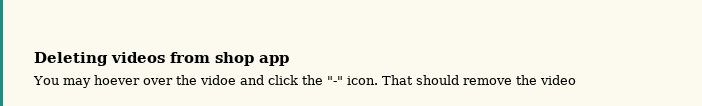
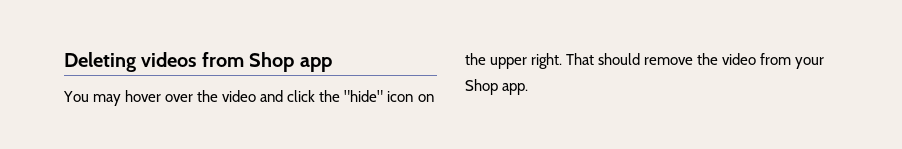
- Deleting videos from shop app
+ Deleting videos from Shop app
- You may hoever over the vidoe and click the "-" icon.
+ You may hover over the video and click the "hide" icon on the upper right.
- That should remove the video
+ That should remove the video from your Shop app.

